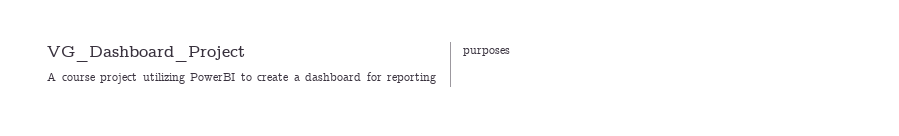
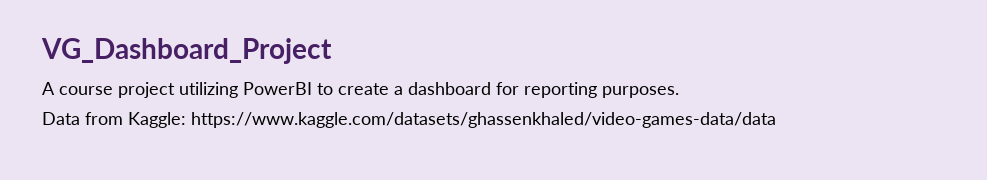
- A course project utilizing PowerBI to create a dashboard for reporting purposes
+ A course project utilizing PowerBI to create a dashboard for reporting purposes.
+ Data from Kaggle: https://www.kaggle.com/datasets/ghassenkhaled/video-games-data/data

